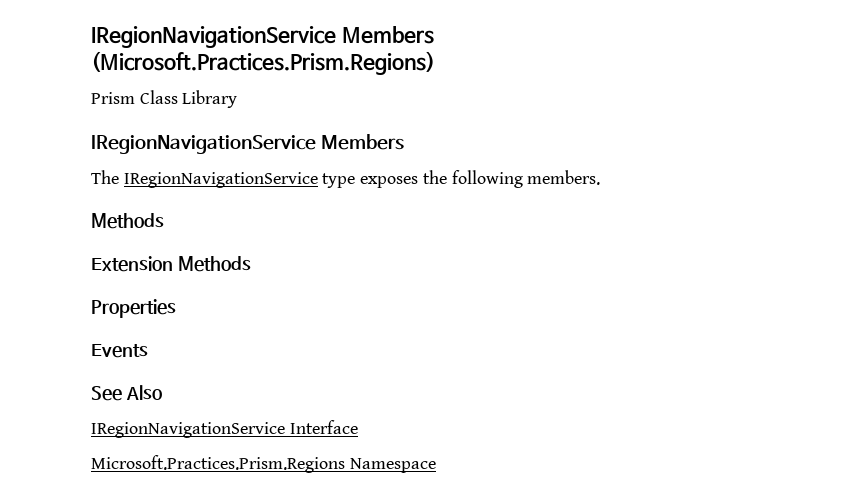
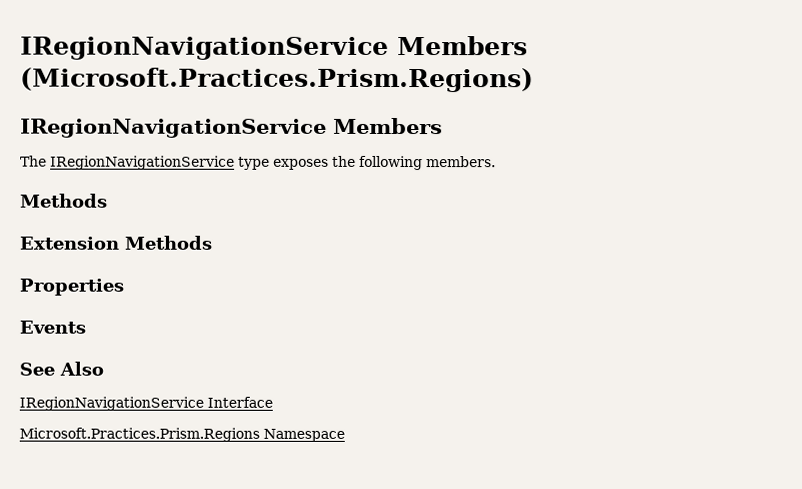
- Prism Class Library

